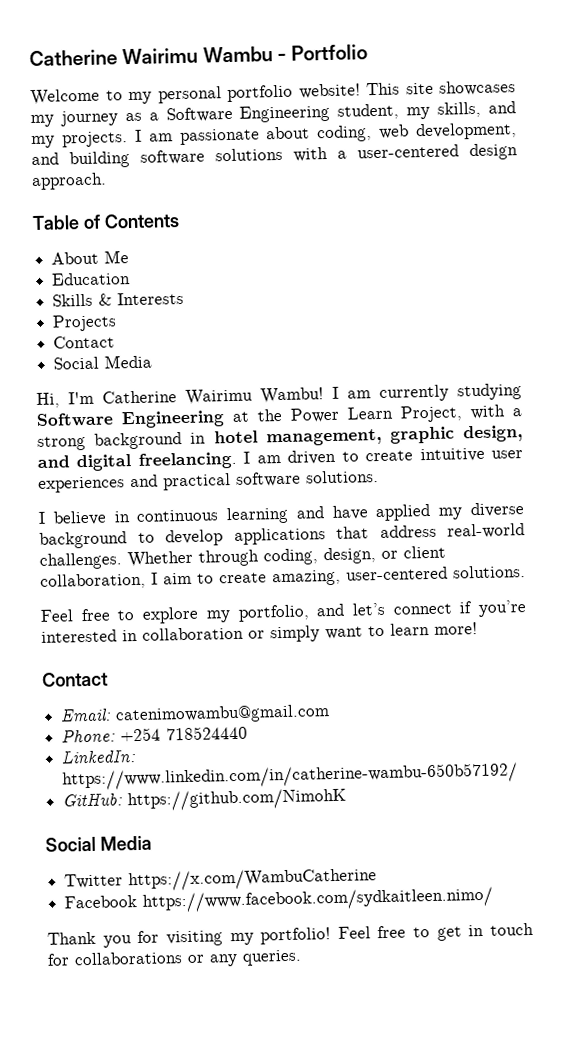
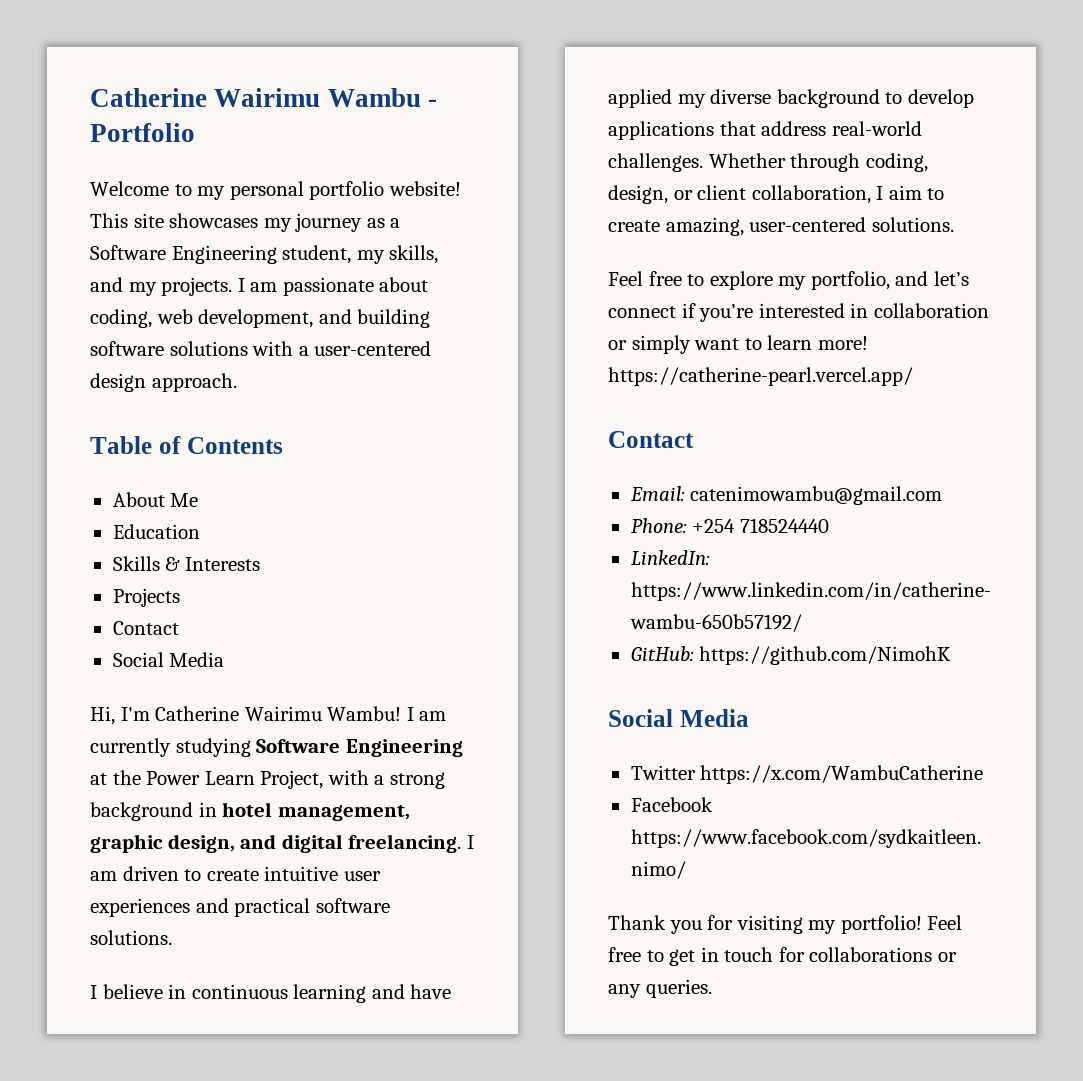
- Feel free to explore my portfolio, and let’s connect if you’re interested in collaboration or simply want to learn more!
+ Feel free to explore my portfolio, and let’s connect if you’re interested in collaboration or simply want to learn more! https://catherine-pearl.vercel.app/

